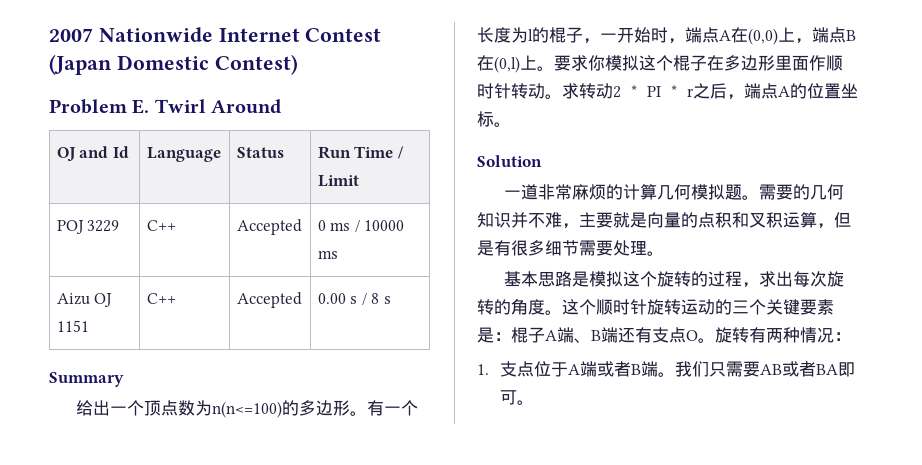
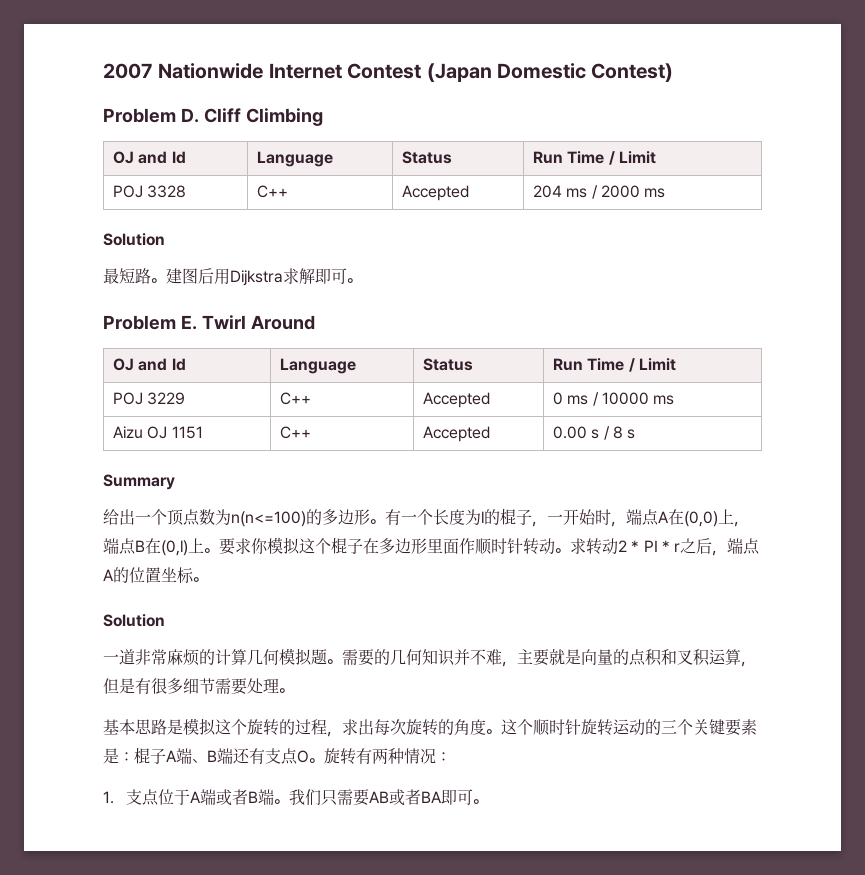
+ Problem D. Cliff Climbing
+ OJ and Id | Language | Status | Run Time / Limit
+ POJ 3328 | C++ | Accepted | 204 ms / 2000 ms
+ Solution
+ 最短路。建图后用Dijkstra求解即可。

